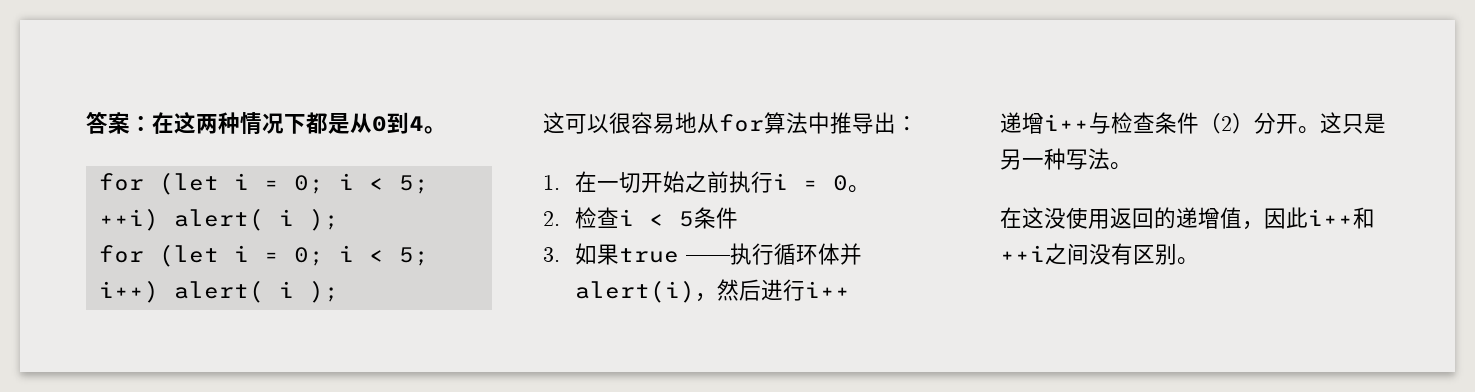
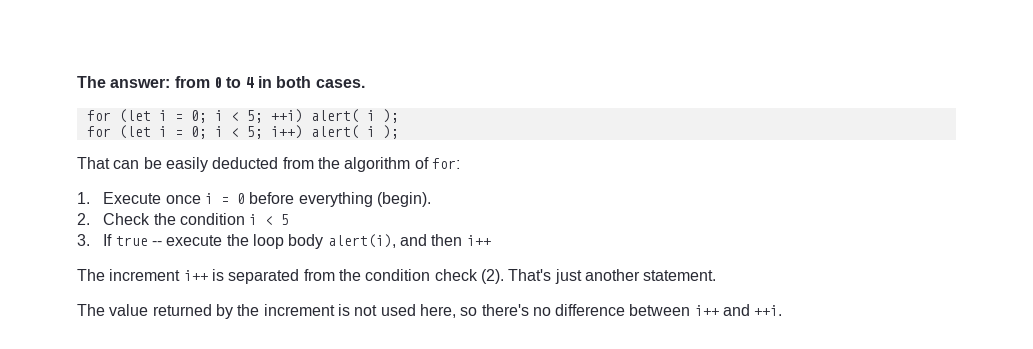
- 答案：在这两种情况下都是从0到4。
+ The answer: from 0 to 4 in both cases.
- 这可以很容易地从for算法中推导出：
- 1.在一切开始之前执行i = 0。
- 2.检查i < 5条件
+ That can be easily deducted from the algorithm of for:
+ 1. Execute once i = 0 before everything (begin).
+ 2. Check the condition i < 5
- 3.如果true ——执行循环体并alert(i)，然后进行i++
- 递增i++与检查条件（2）分开。这只是另一种写法。
- 在这没使用返回的递增值，因此i++和++i之间没有区别。
+ 3. If true -- execute the loop body alert(i), and then i++
+ The increment i++ is separated from the condition check (2). That's just another statement.
+ The value returned by the increment is not used here, so there's no difference between i++ and ++i.

